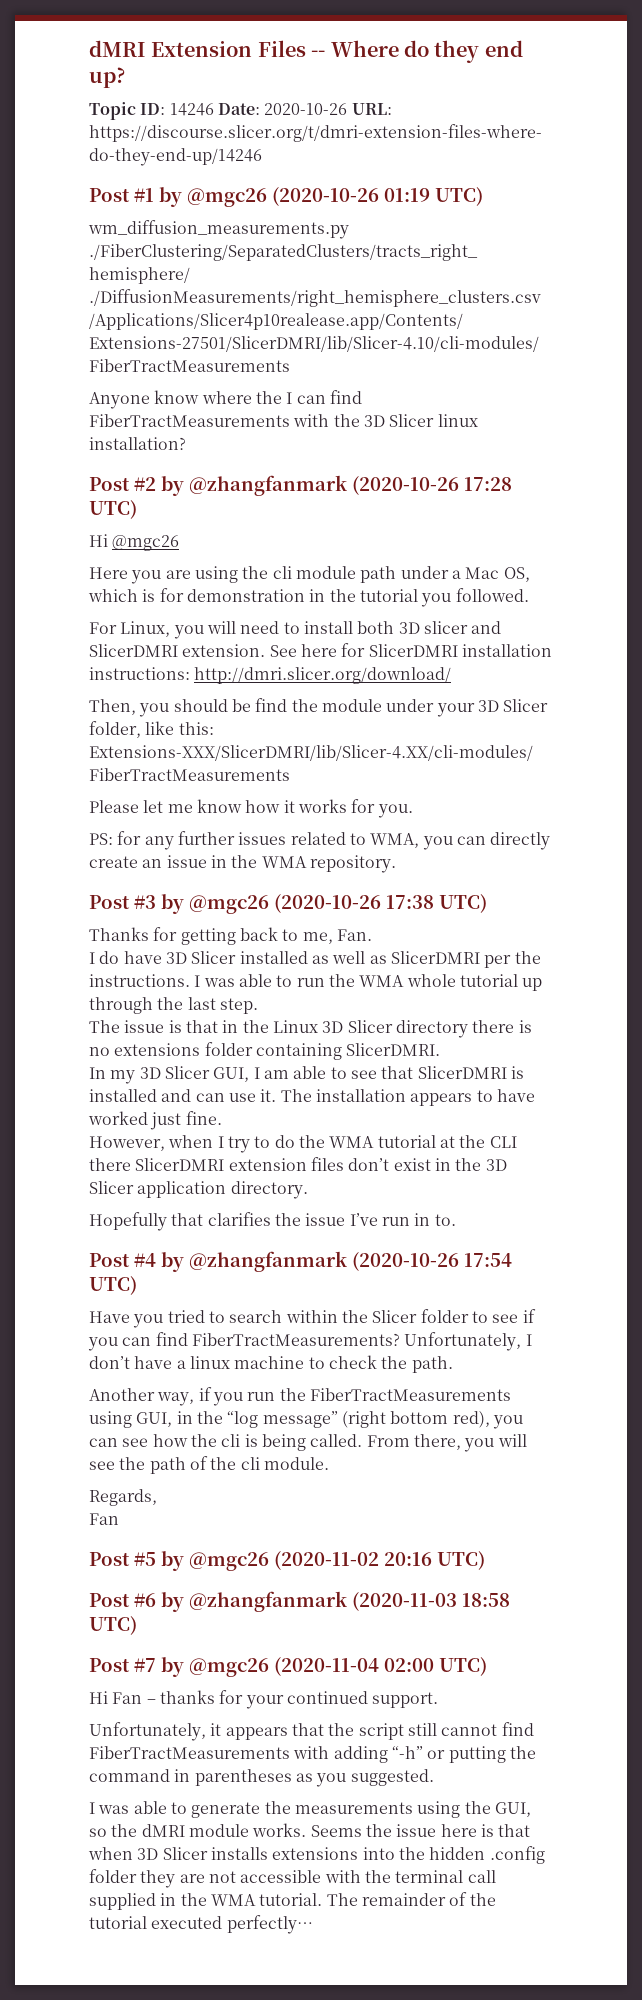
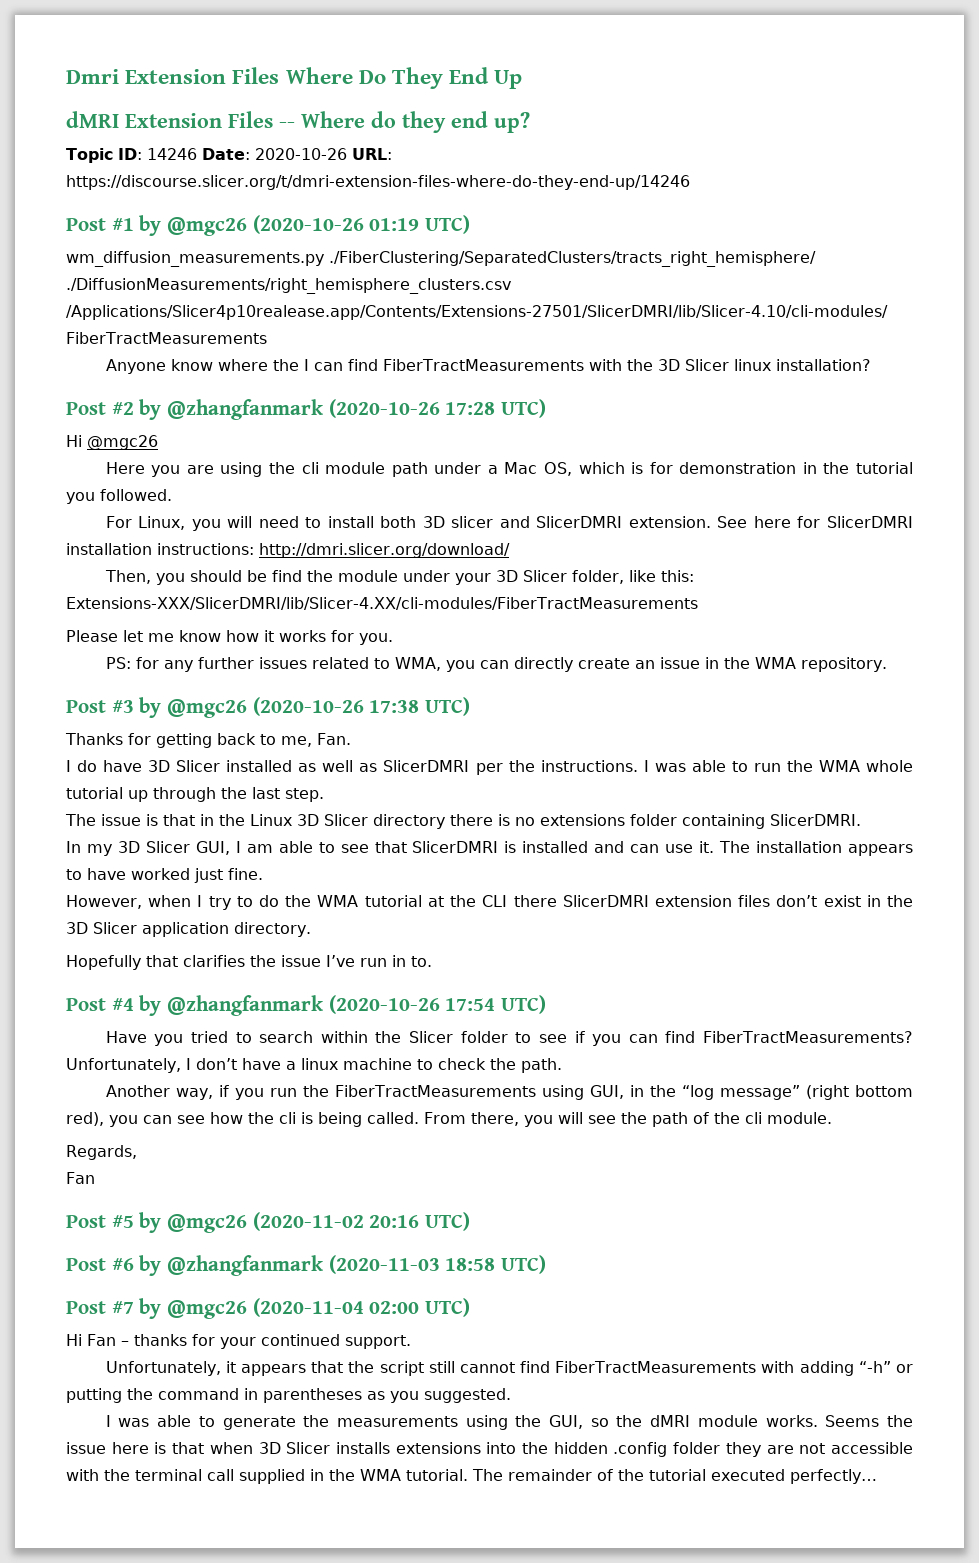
+ Dmri Extension Files Where Do They End Up

